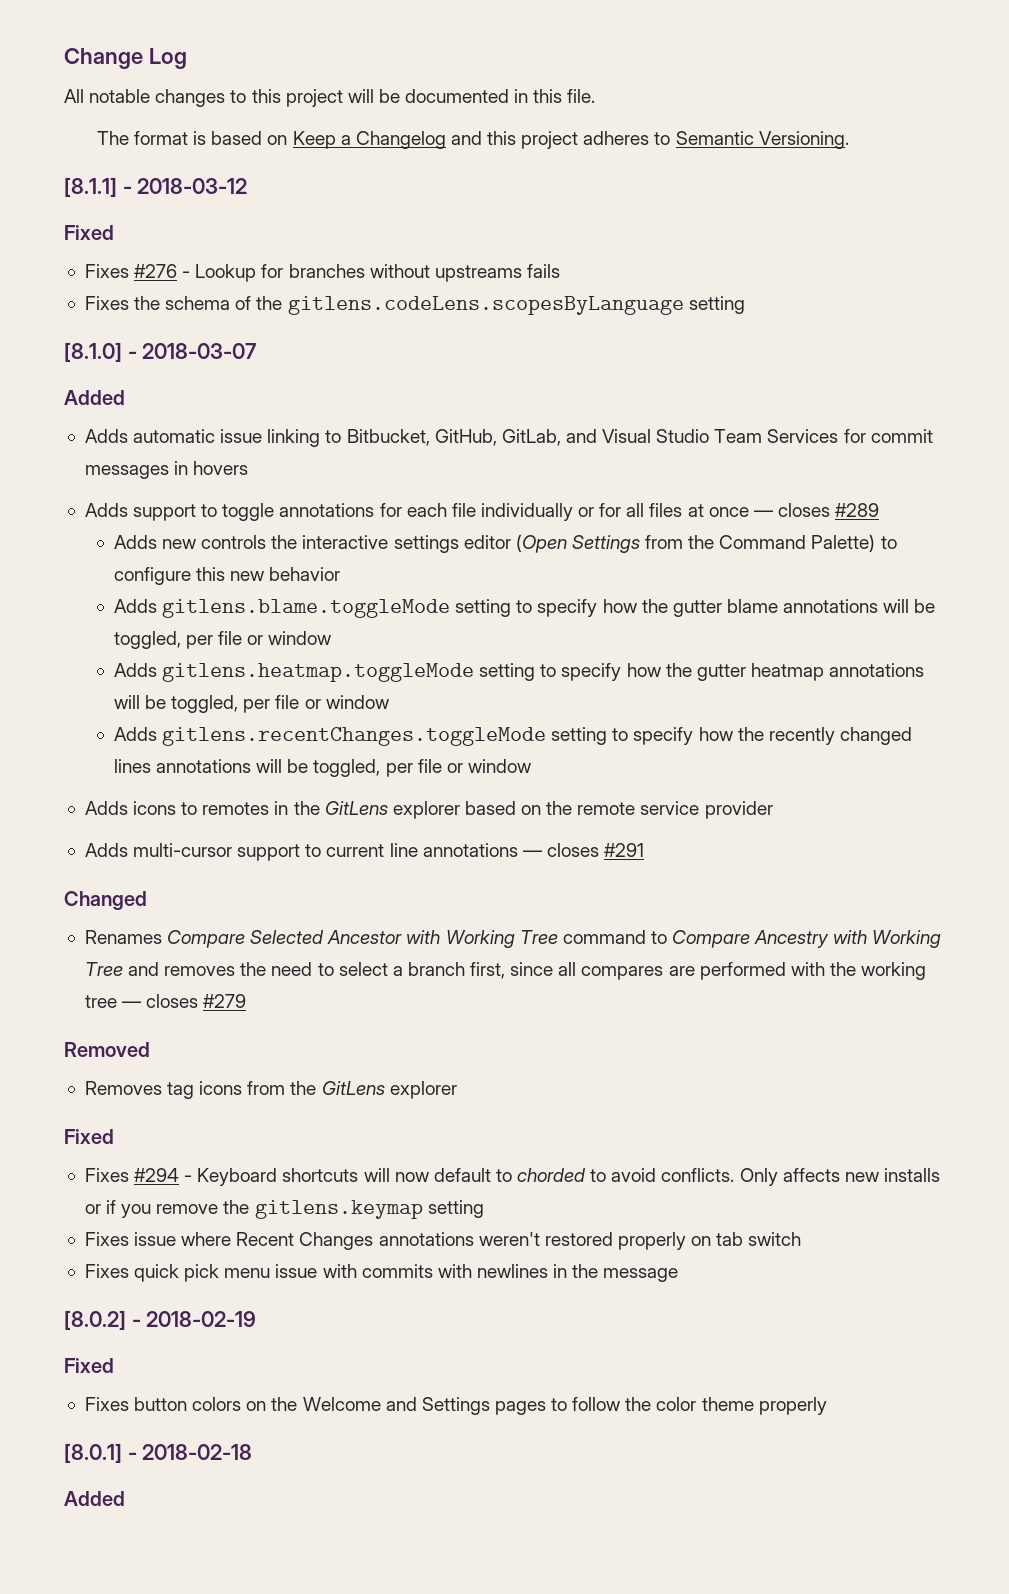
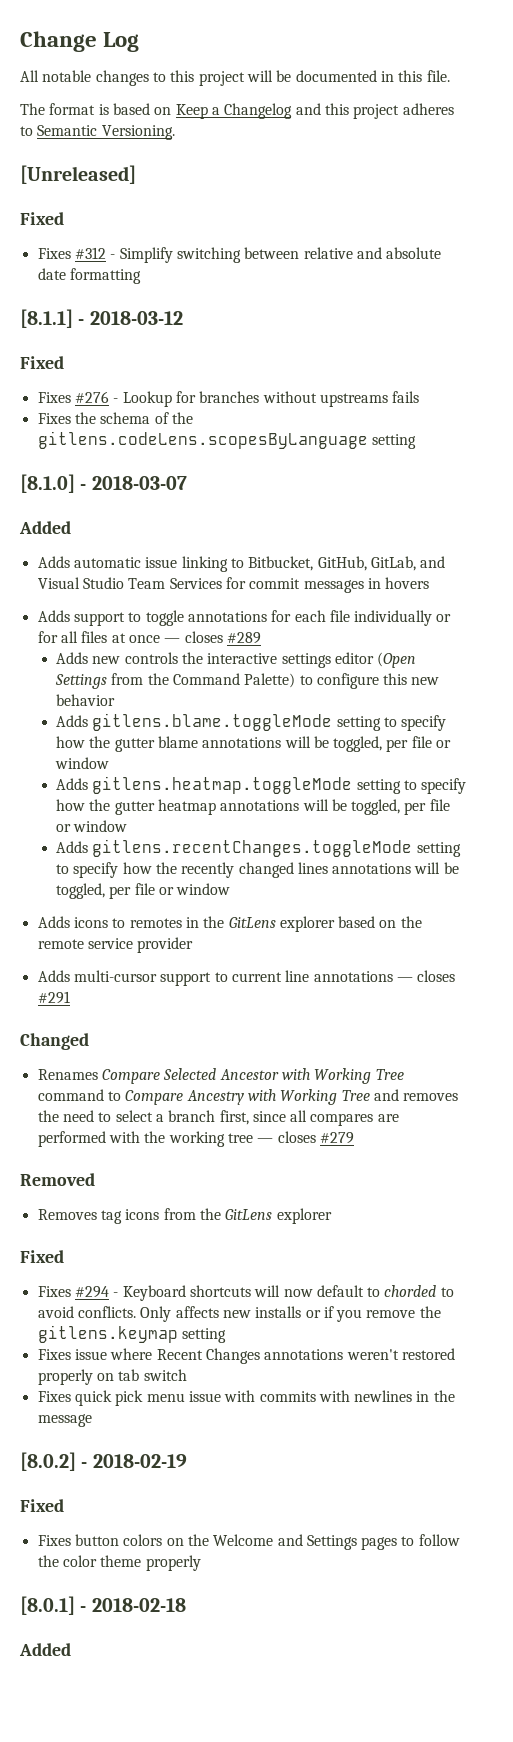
+ [Unreleased]
+ Fixed
+ Fixes #312 - Simplify switching between relative and absolute date formatting

